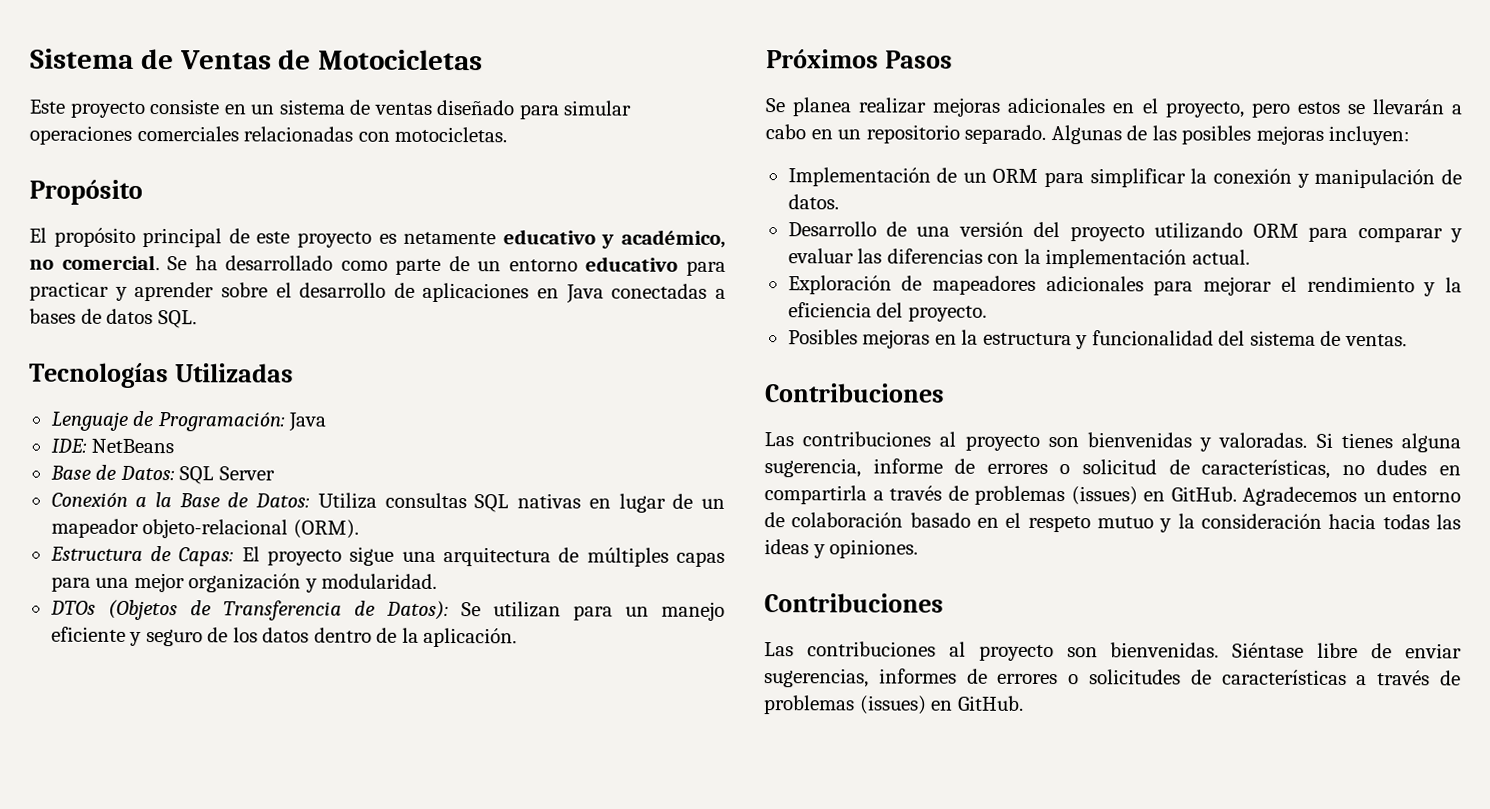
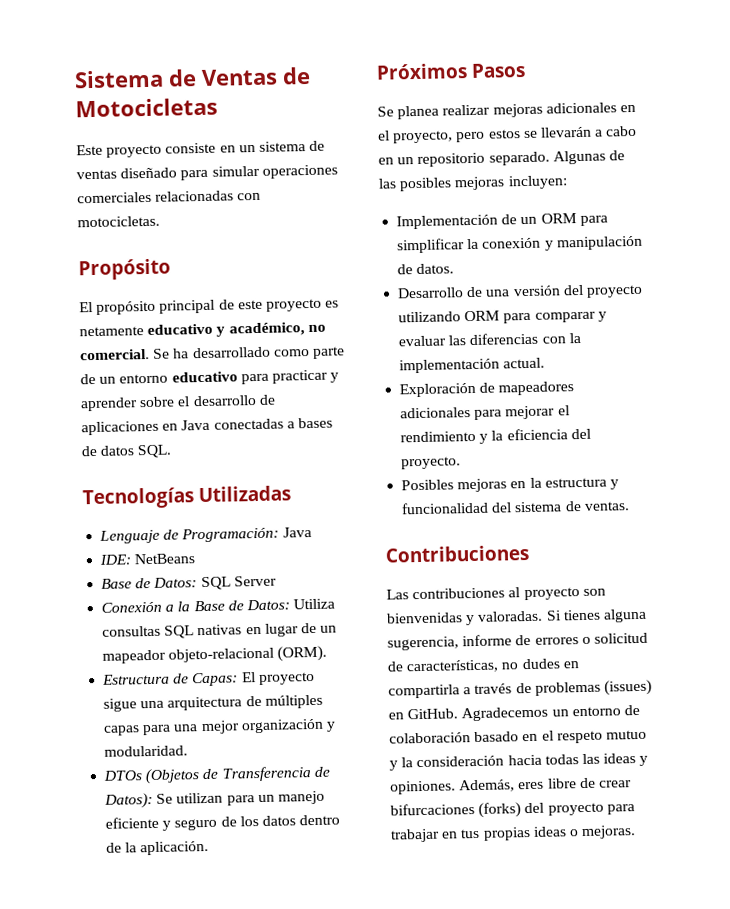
- Agradecemos un entorno de colaboración basado en el respeto mutuo y la consideración hacia todas las ideas y opiniones.
- Contribuciones
- Las contribuciones al proyecto son bienvenidas. Siéntase libre de enviar sugerencias, informes de errores o solicitudes de características a través de problemas (issues) en GitHub.
+ Agradecemos un entorno de colaboración basado en el respeto mutuo y la consideración hacia todas las ideas y opiniones. Además, eres libre de crear bifurcaciones (forks) del proyecto para trabajar en tus propias ideas o mejoras.

